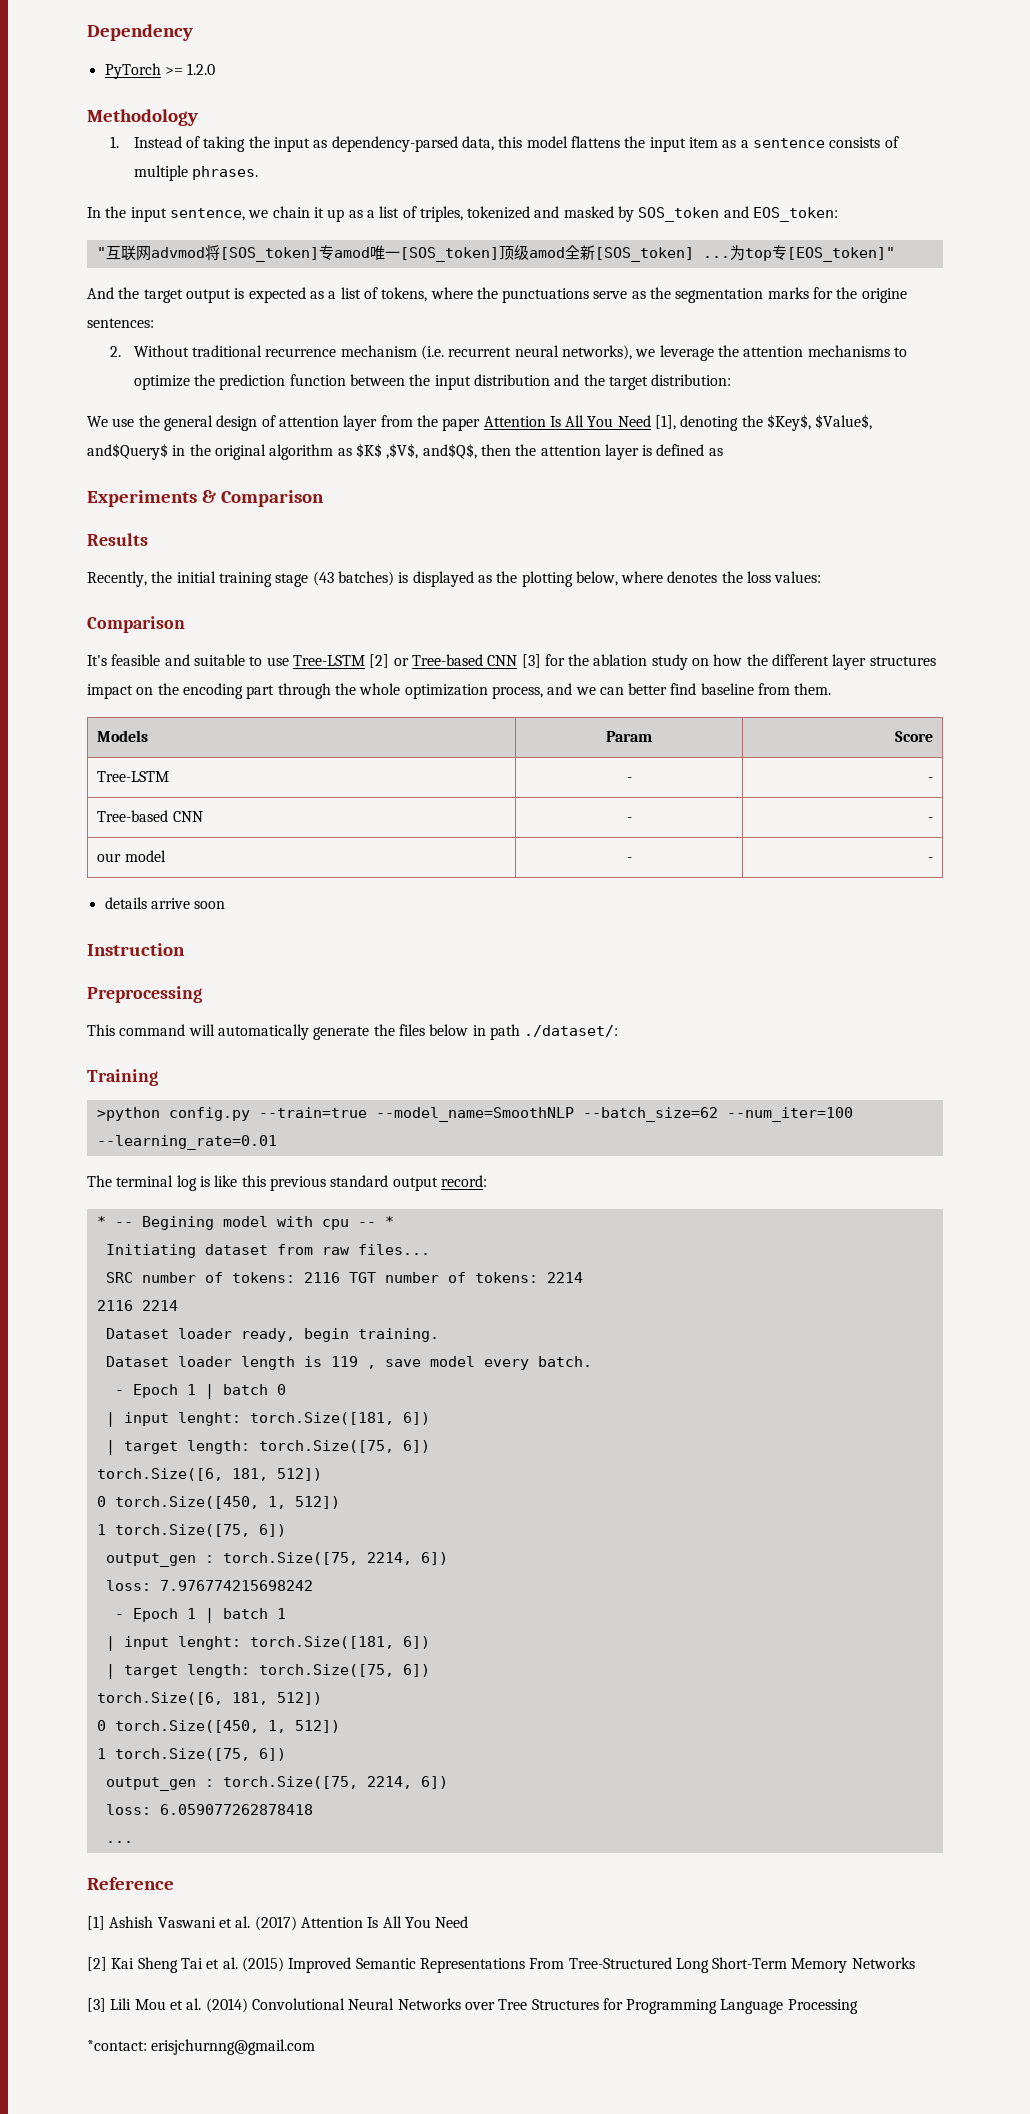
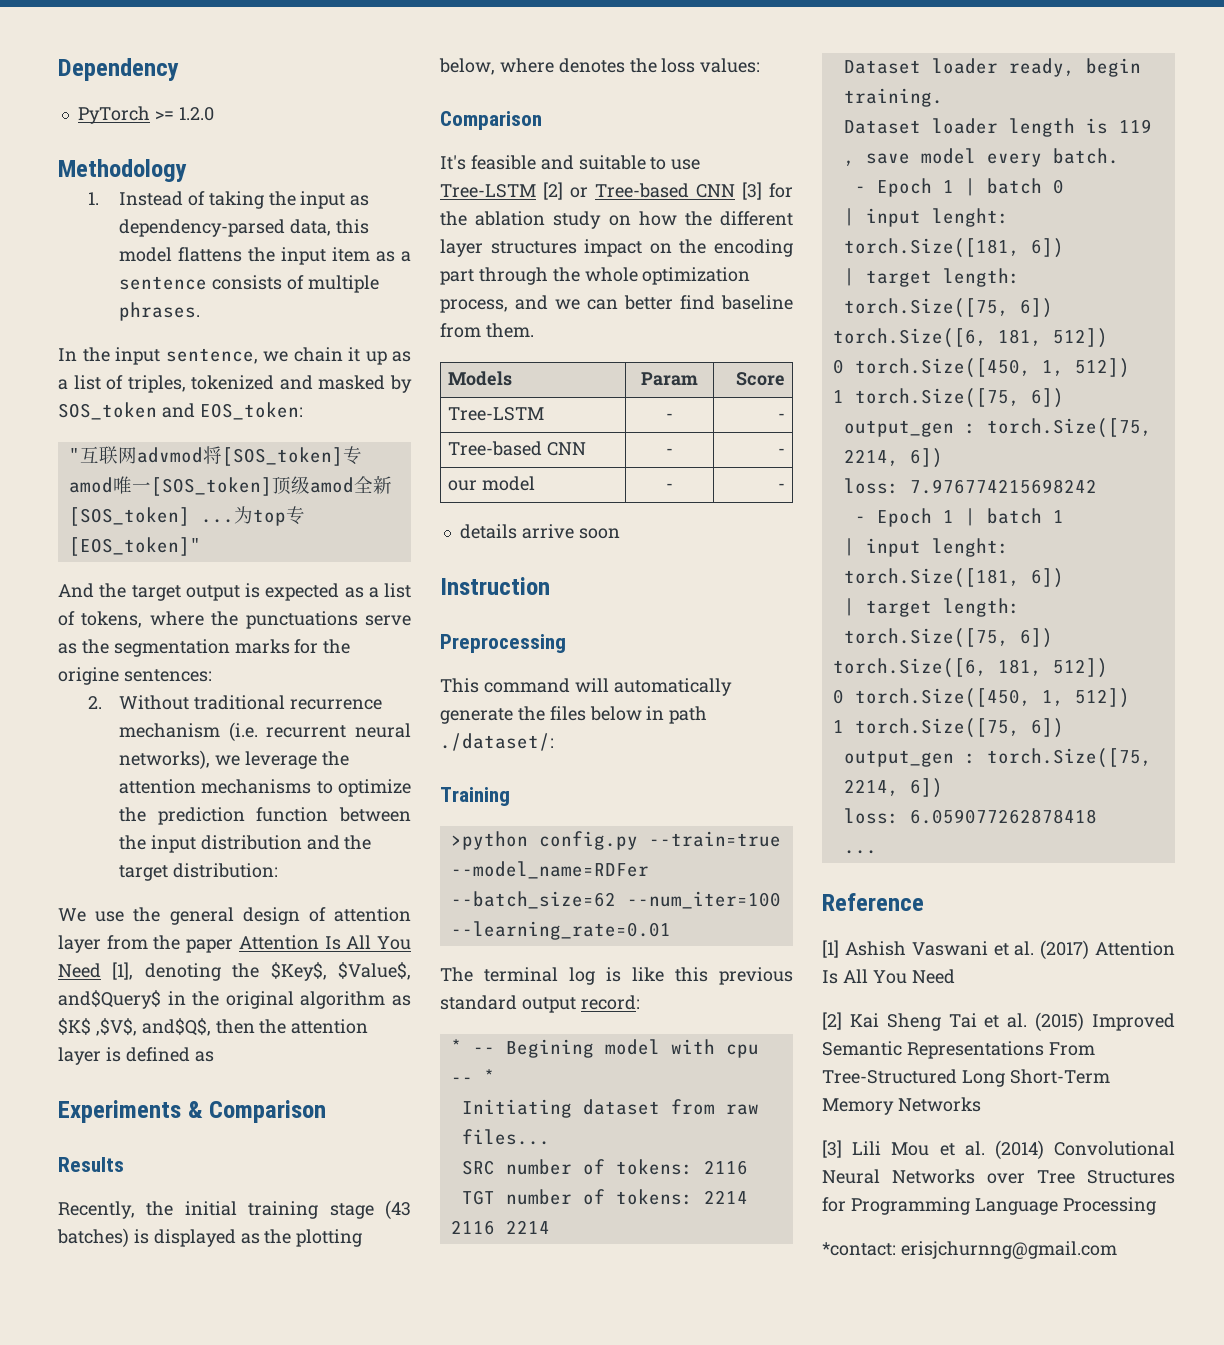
- >python config.py --train=true --model_name=SmoothNLP --batch_size=62 --num_iter=100 --learning_rate=0.01
+ >python config.py --train=true --model_name=RDFer --batch_size=62 --num_iter=100 --learning_rate=0.01

